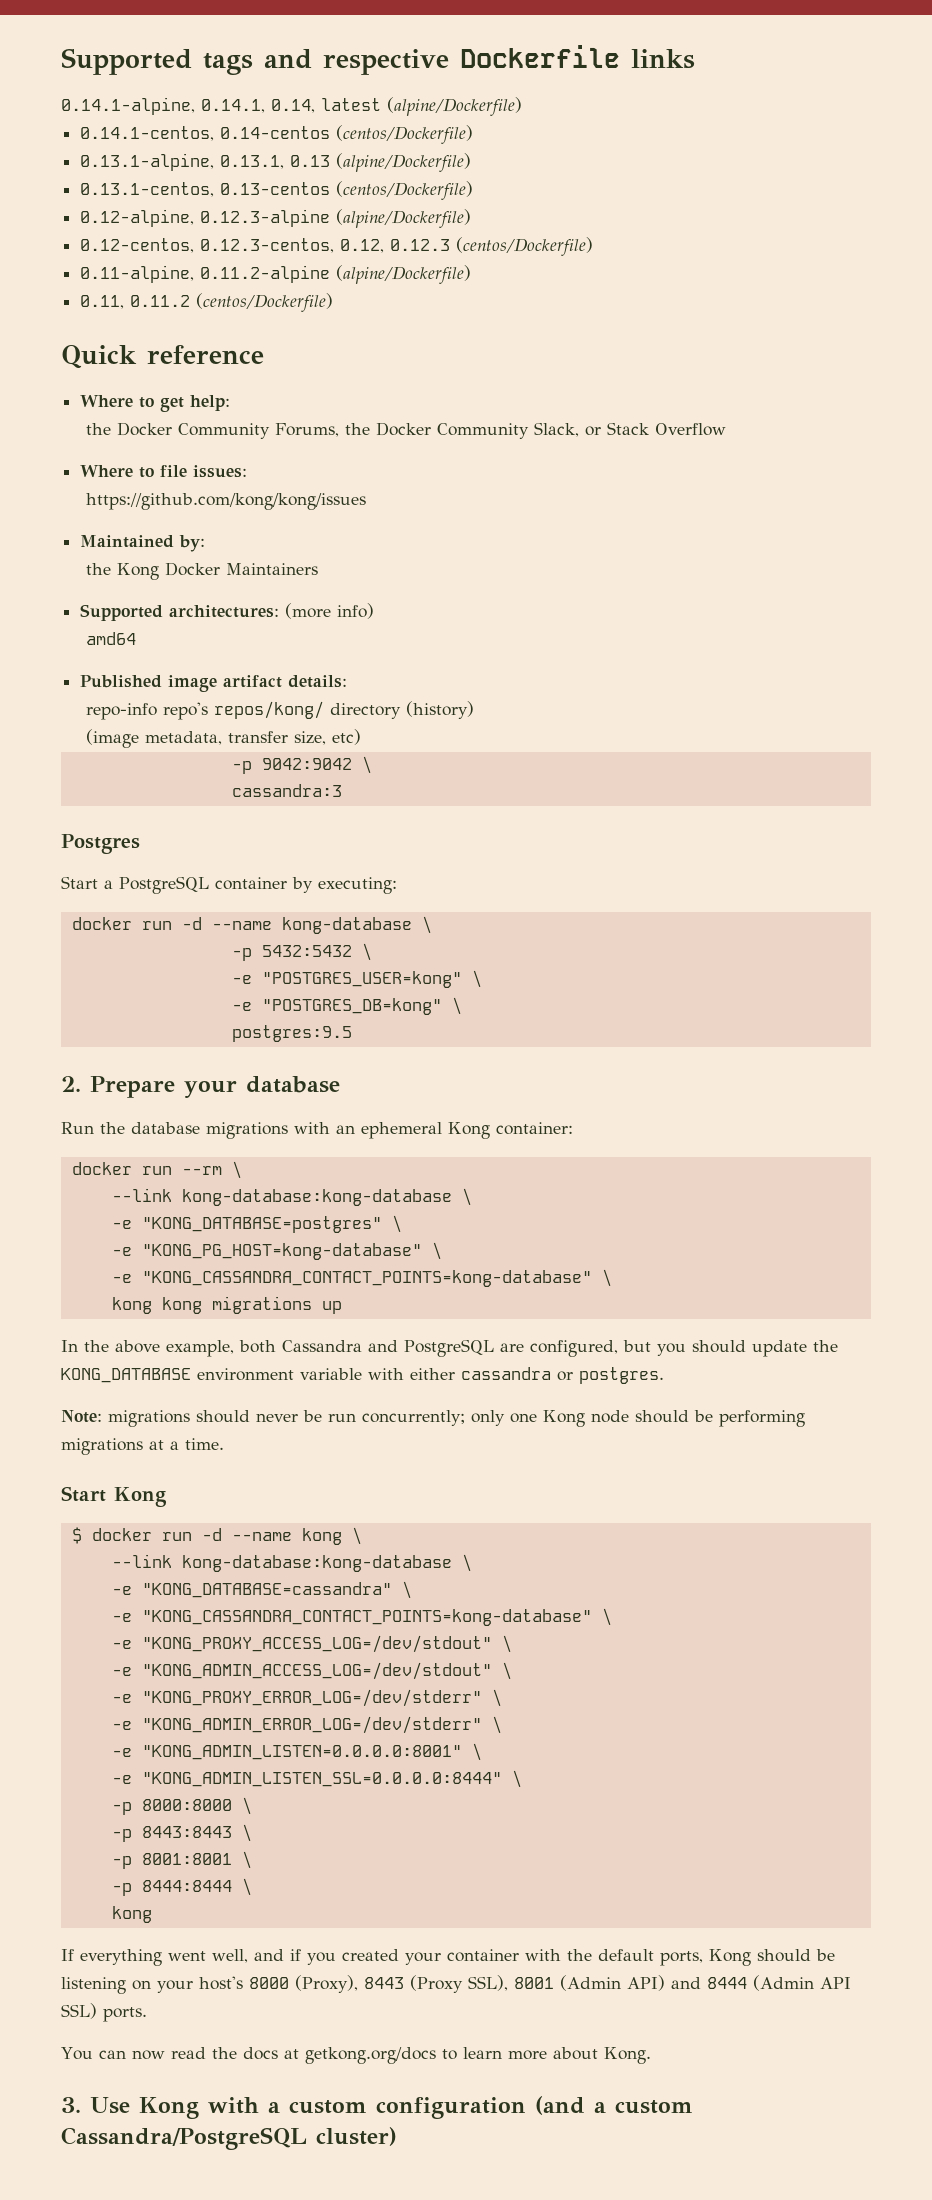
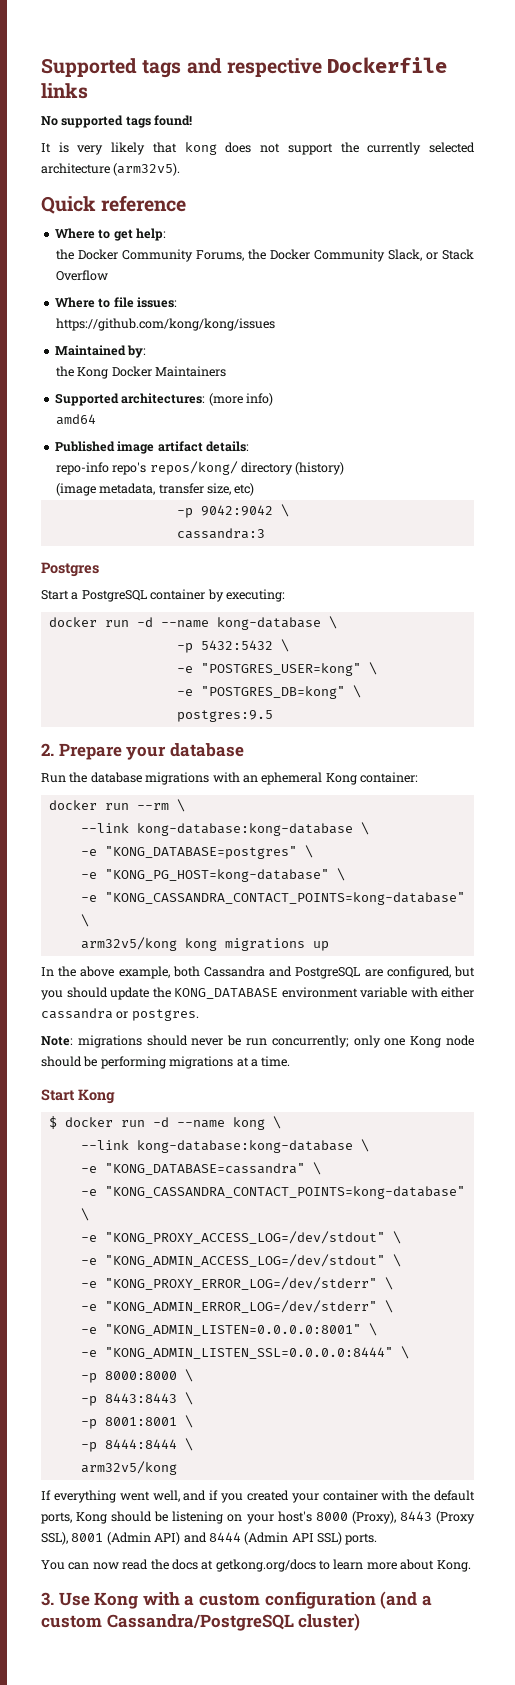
- 0.14.1-alpine, 0.14.1, 0.14, latest (alpine/Dockerfile)
- 0.14.1-centos, 0.14-centos (centos/Dockerfile)
- 0.13.1-alpine, 0.13.1, 0.13 (alpine/Dockerfile)
- 0.13.1-centos, 0.13-centos (centos/Dockerfile)
- 0.12-alpine, 0.12.3-alpine (alpine/Dockerfile)
- 0.12-centos, 0.12.3-centos, 0.12, 0.12.3 (centos/Dockerfile)
- 0.11-alpine, 0.11.2-alpine (alpine/Dockerfile)
- 0.11, 0.11.2 (centos/Dockerfile)
+ No supported tags found!
+ It is very likely that kong does not support the currently selected architecture (arm32v5).
- kong kong migrations up
+ arm32v5/kong kong migrations up
  -p 8444:8444 \
- kong
+ arm32v5/kong

